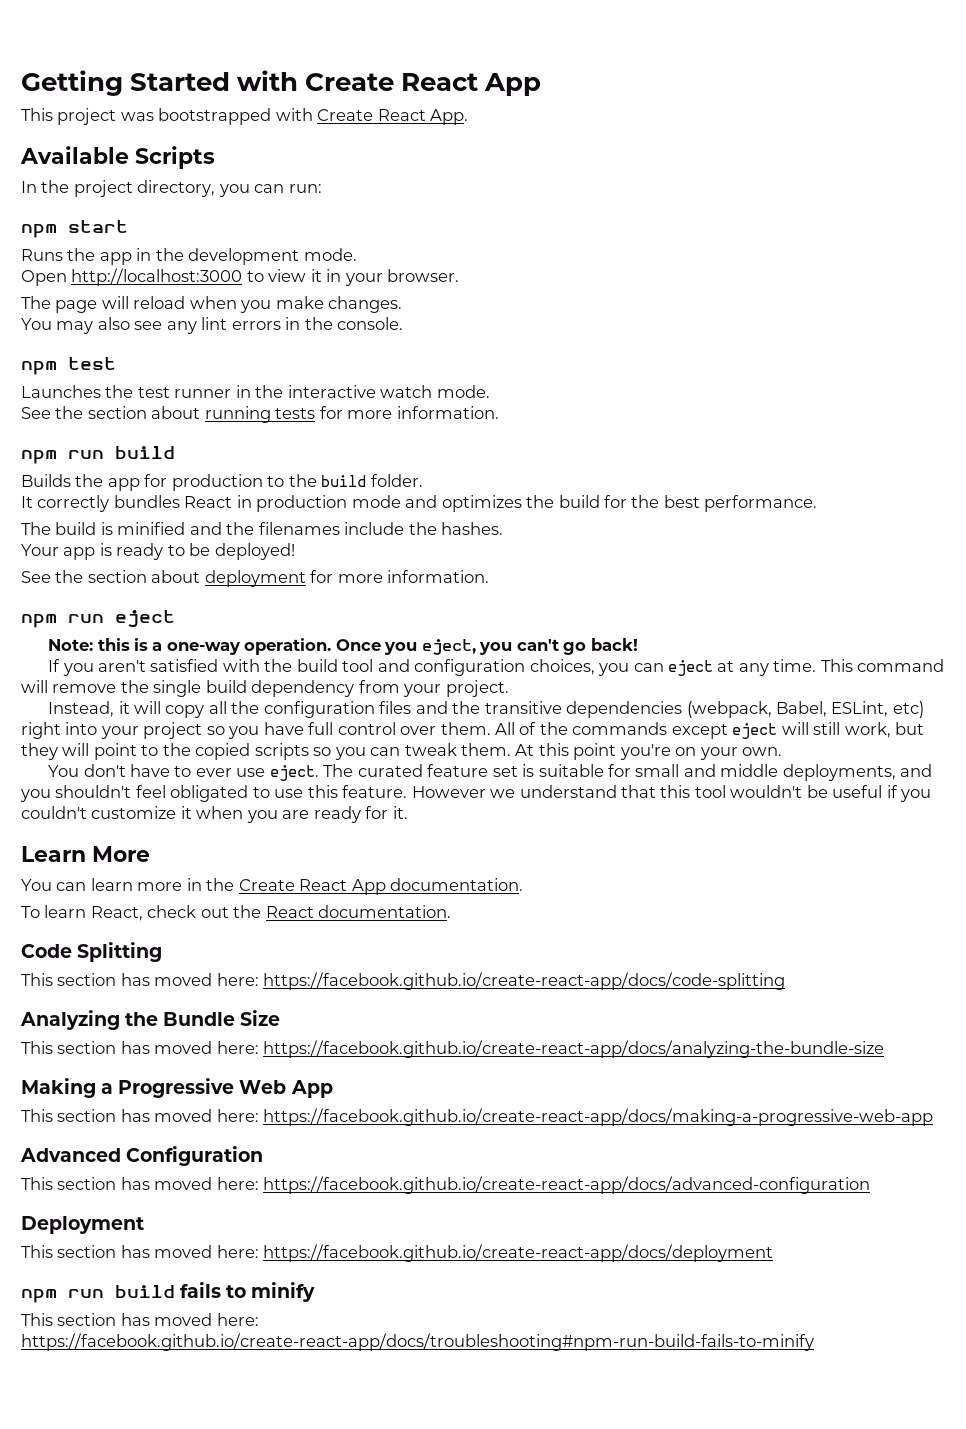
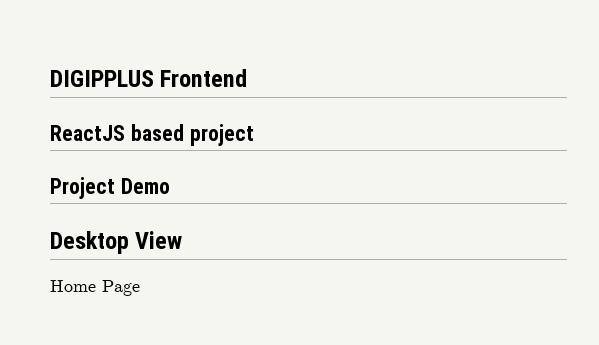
- Getting Started with Create React App
- This project was bootstrapped with Create React App.
- Available Scripts
- In the project directory, you can run:
- npm start
- Runs the app in the development mode.
- Open http://localhost:3000 to view it in your browser.
- The page will reload when you make changes.
- You may also see any lint errors in the console.
- npm test
- Launches the test runner in the interactive watch mode.
- See the section about running tests for more information.
- npm run build
- Builds the app for production to the build folder.
- It correctly bundles React in production mode and optimizes the build for the best performance.
- The build is minified and the filenames include the hashes.
- Your app is ready to be deployed!
- See the section about deployment for more information.
- npm run eject
- Note: this is a one-way operation. Once you eject, you can't go back!
- If you aren't satisfied with the build tool and configuration choices, you can eject at any time. This command will remove the single build dependency from your project.
- Instead, it will copy all the configuration files and the transitive dependencies (webpack, Babel, ESLint, etc) right into your project so you have full control over them. All of the commands except eject will still work, but they will point to the copied scripts so you can tweak them. At this point you're on your own.
- You don't have to ever use eject. The curated feature set is suitable for small and middle deployments, and you shouldn't feel obligated to use this feature. However we understand that this tool wouldn't be useful if you couldn't customize it when you are ready for it.
- Learn More
- You can learn more in the Create React App documentation.
- To learn React, check out the React documentation.
- Code Splitting
- This section has moved here: https://facebook.github.io/create-react-app/docs/code-splitting
- Analyzing the Bundle Size
- This section has moved here: https://facebook.github.io/create-react-app/docs/analyzing-the-bundle-size
- Making a Progressive Web App
- This section has moved here: https://facebook.github.io/create-react-app/docs/making-a-progressive-web-app
- Advanced Configuration
- This section has moved here: https://facebook.github.io/create-react-app/docs/advanced-configuration
- Deployment
- This section has moved here: https://facebook.github.io/create-react-app/docs/deployment
- npm run build fails to minify
- This section has moved here: https://facebook.github.io/create-react-app/docs/troubleshooting#npm-run-build-fails-to-minify
+ DIGIPPLUS Frontend
+ ReactJS based project
+ Project Demo
+ Desktop View
+ Home Page

